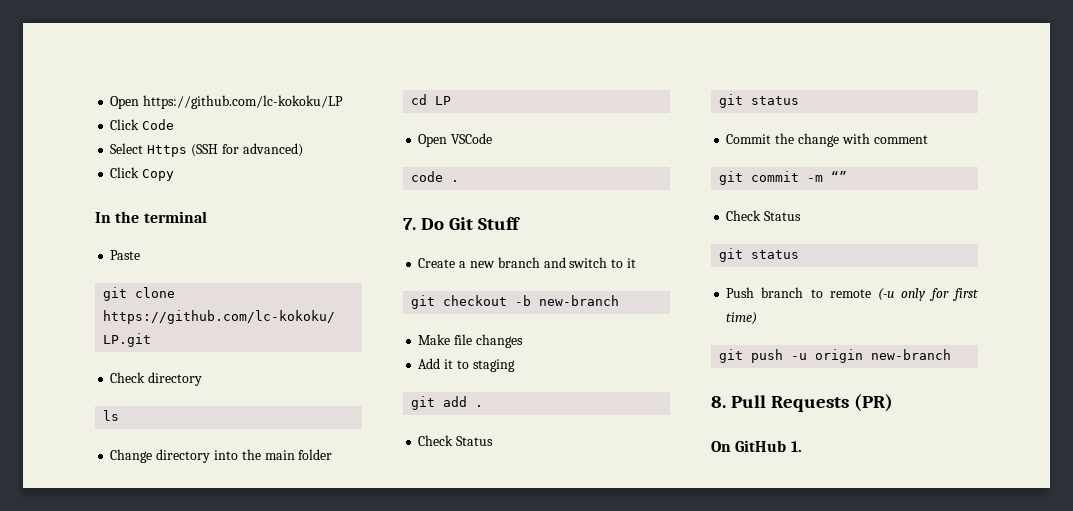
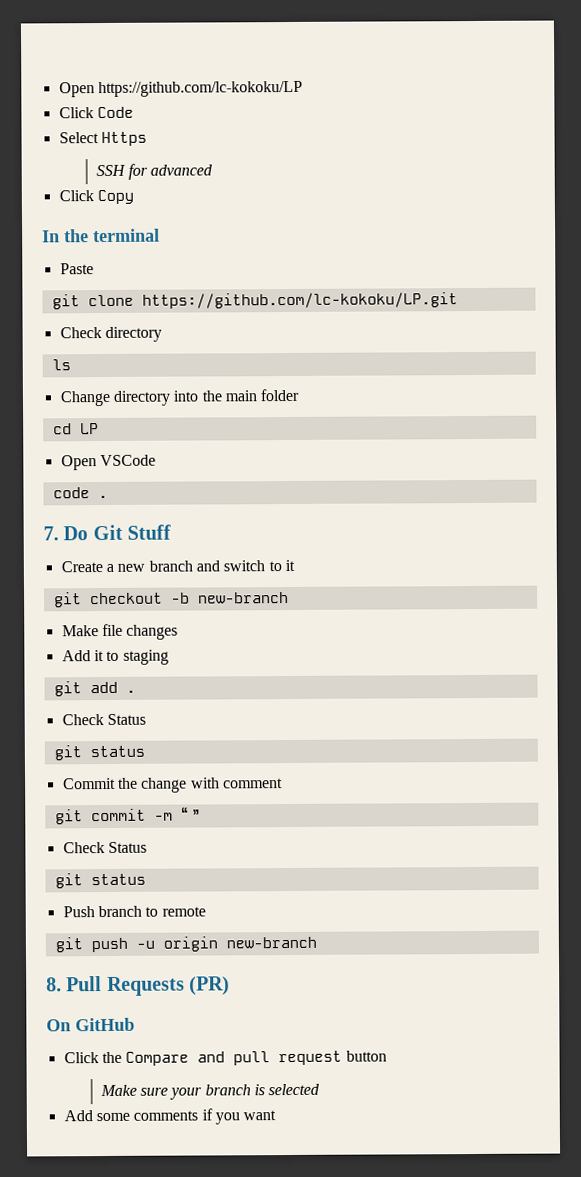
- Select Https (SSH for advanced)
+ Select Https
+ SSH for advanced
- Push branch to remote (-u only for first time)
+ Push branch to remote
- On GitHub 1.
+ On GitHub
+ Click the Compare and pull request button
+ Make sure your branch is selected
+ Add some comments if you want

